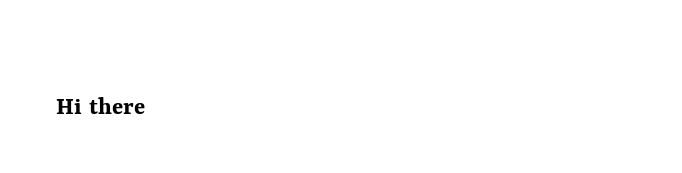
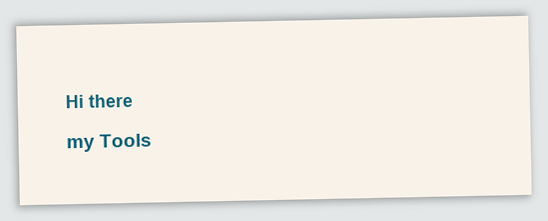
+ my Tools

